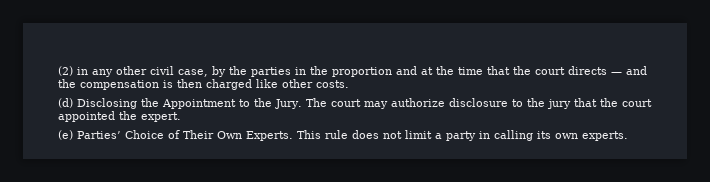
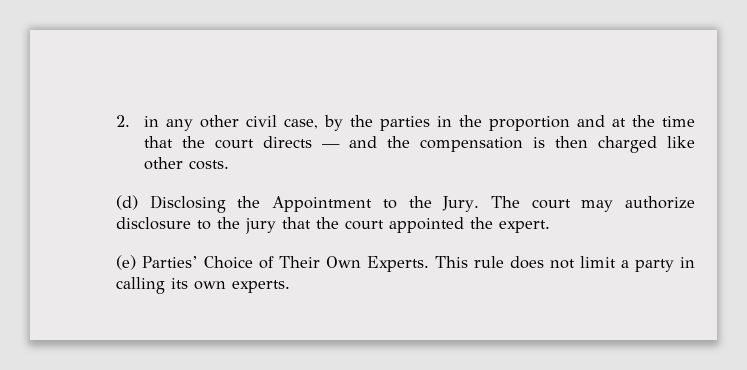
- (2) in any other civil case, by the parties in the proportion and at the time that the court directs — and the compensation is then charged like other costs.
+ 2. in any other civil case, by the parties in the proportion and at the time that the court directs — and the compensation is then charged like other costs.

